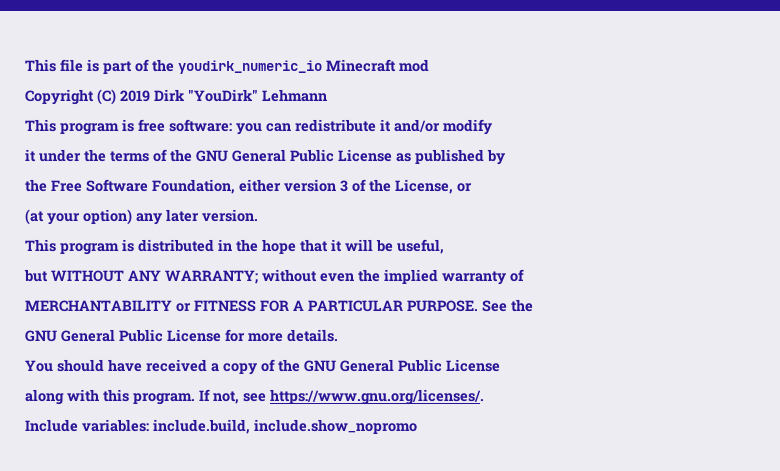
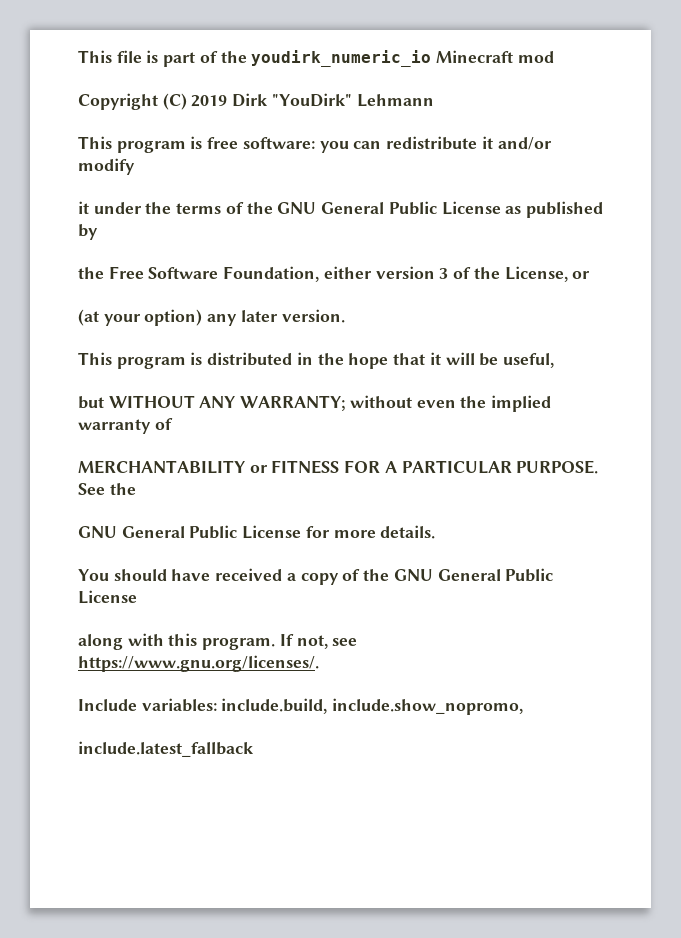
- Include variables: include.build, include.show_nopromo
+ Include variables: include.build, include.show_nopromo,
+ include.latest_fallback

